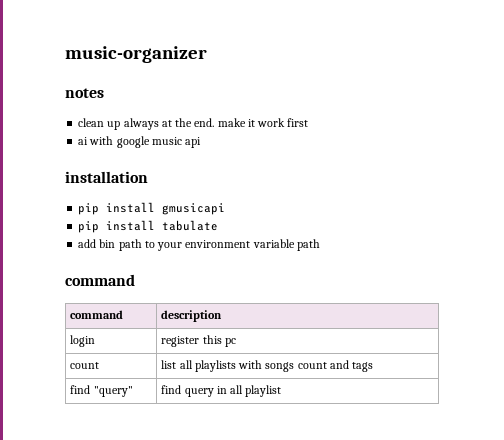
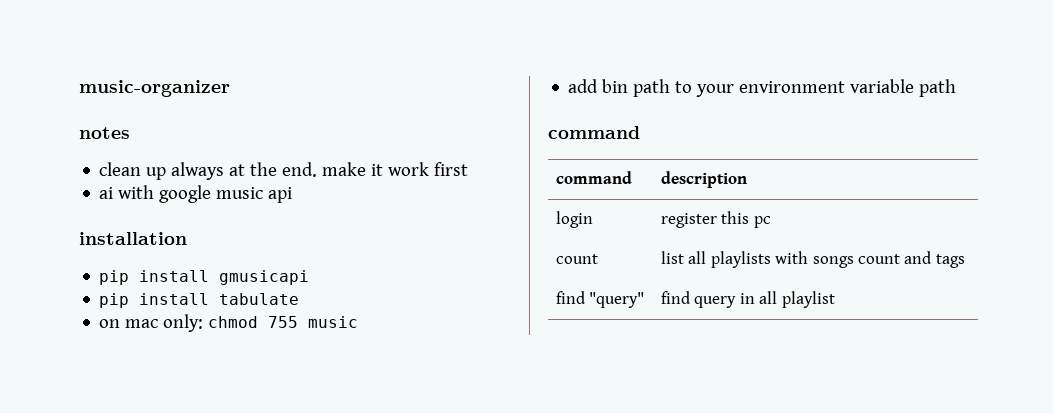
+ on mac only: chmod 755 music

